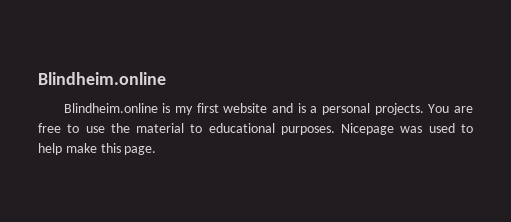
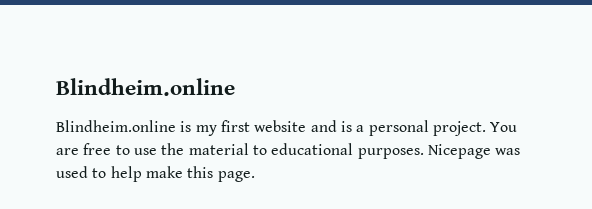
- Blindheim.online is my first website and is a personal projects.
+ Blindheim.online is my first website and is a personal project.

